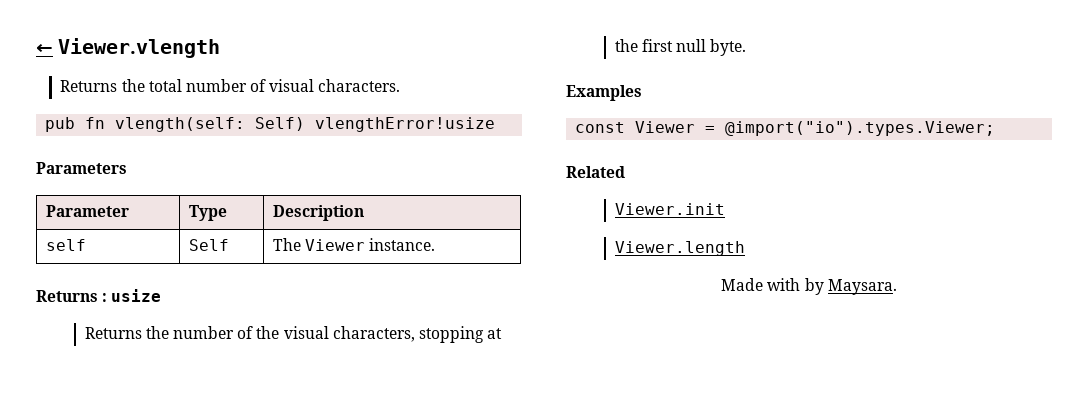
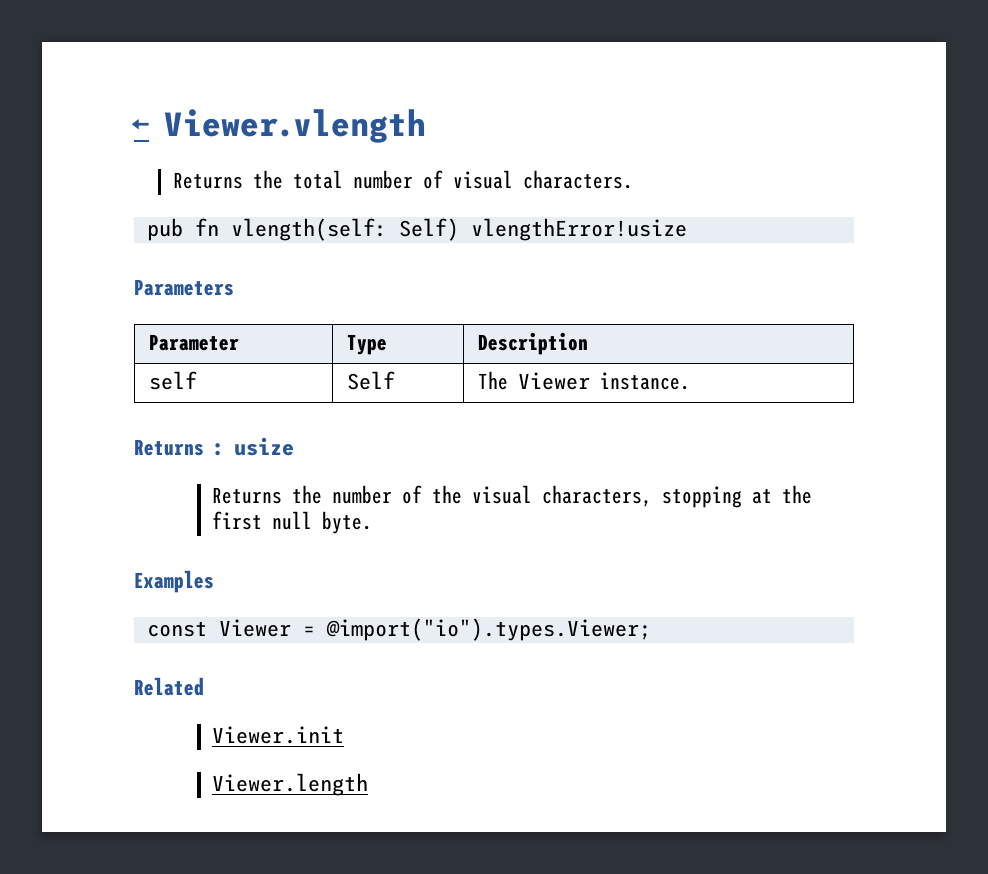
- Made with by Maysara.

